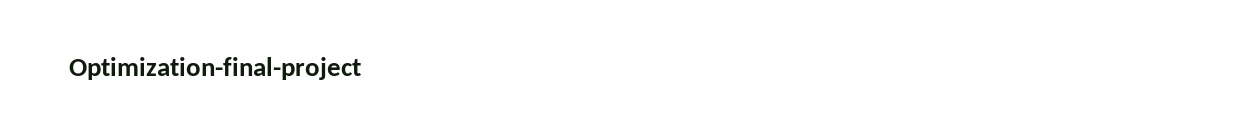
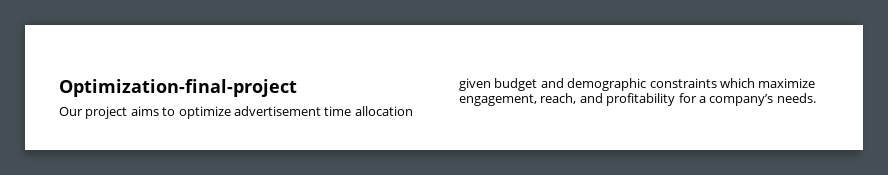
+ Our project aims to optimize advertisement time allocation given budget and demographic constraints which maximize engagement, reach, and profitability for a company’s needs.

